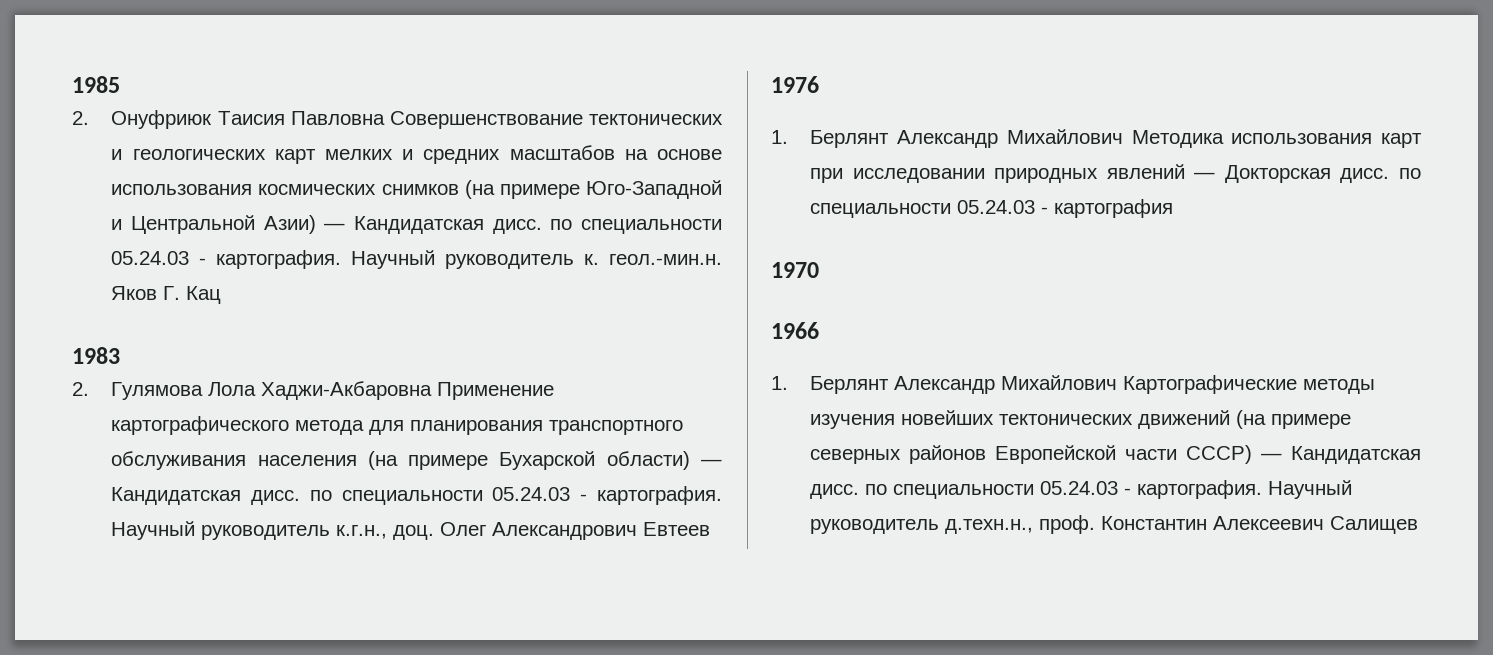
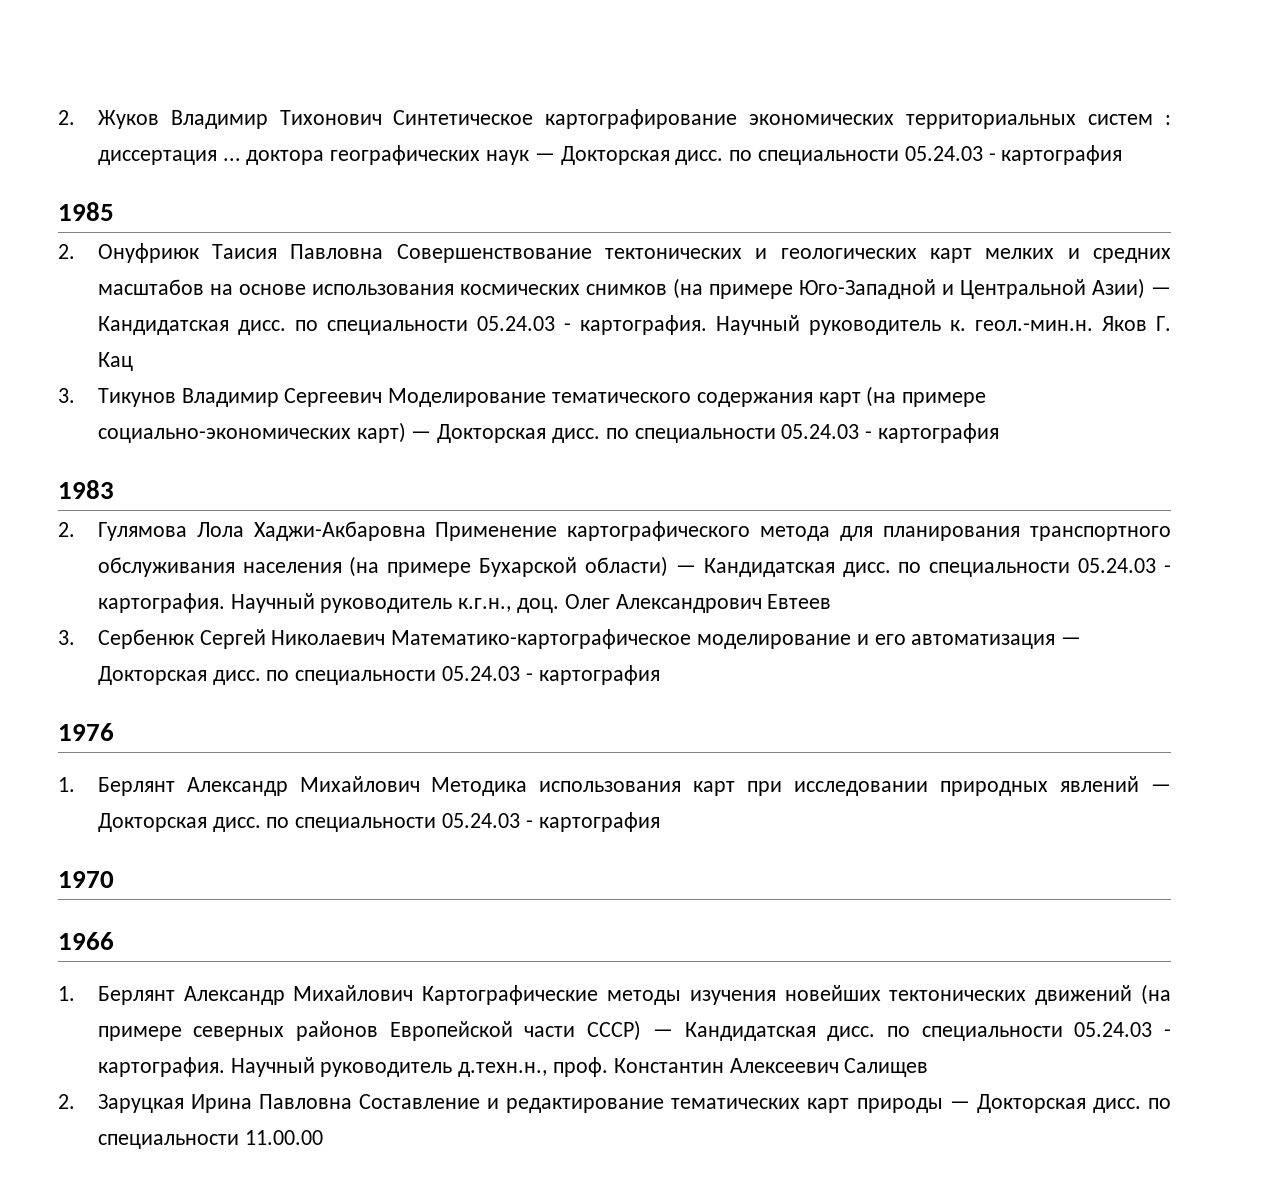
+ 2. Жуков Владимир Тихонович Синтетическое картографирование экономических территориальных систем : диссертация ... доктора географических наук — Докторская дисс. по специальности 05.24.03 - картография
+ 3. Тикунов Владимир Сергеевич Моделирование тематического содержания карт (на примере социально-экономических карт) — Докторская дисс. по специальности 05.24.03 - картография
+ 3. Сербенюк Сергей Николаевич Математико-картографическое моделирование и его автоматизация — Докторская дисс. по специальности 05.24.03 - картография
+ 2. Заруцкая Ирина Павловна Составление и редактирование тематических карт природы — Докторская дисс. по специальности 11.00.00

